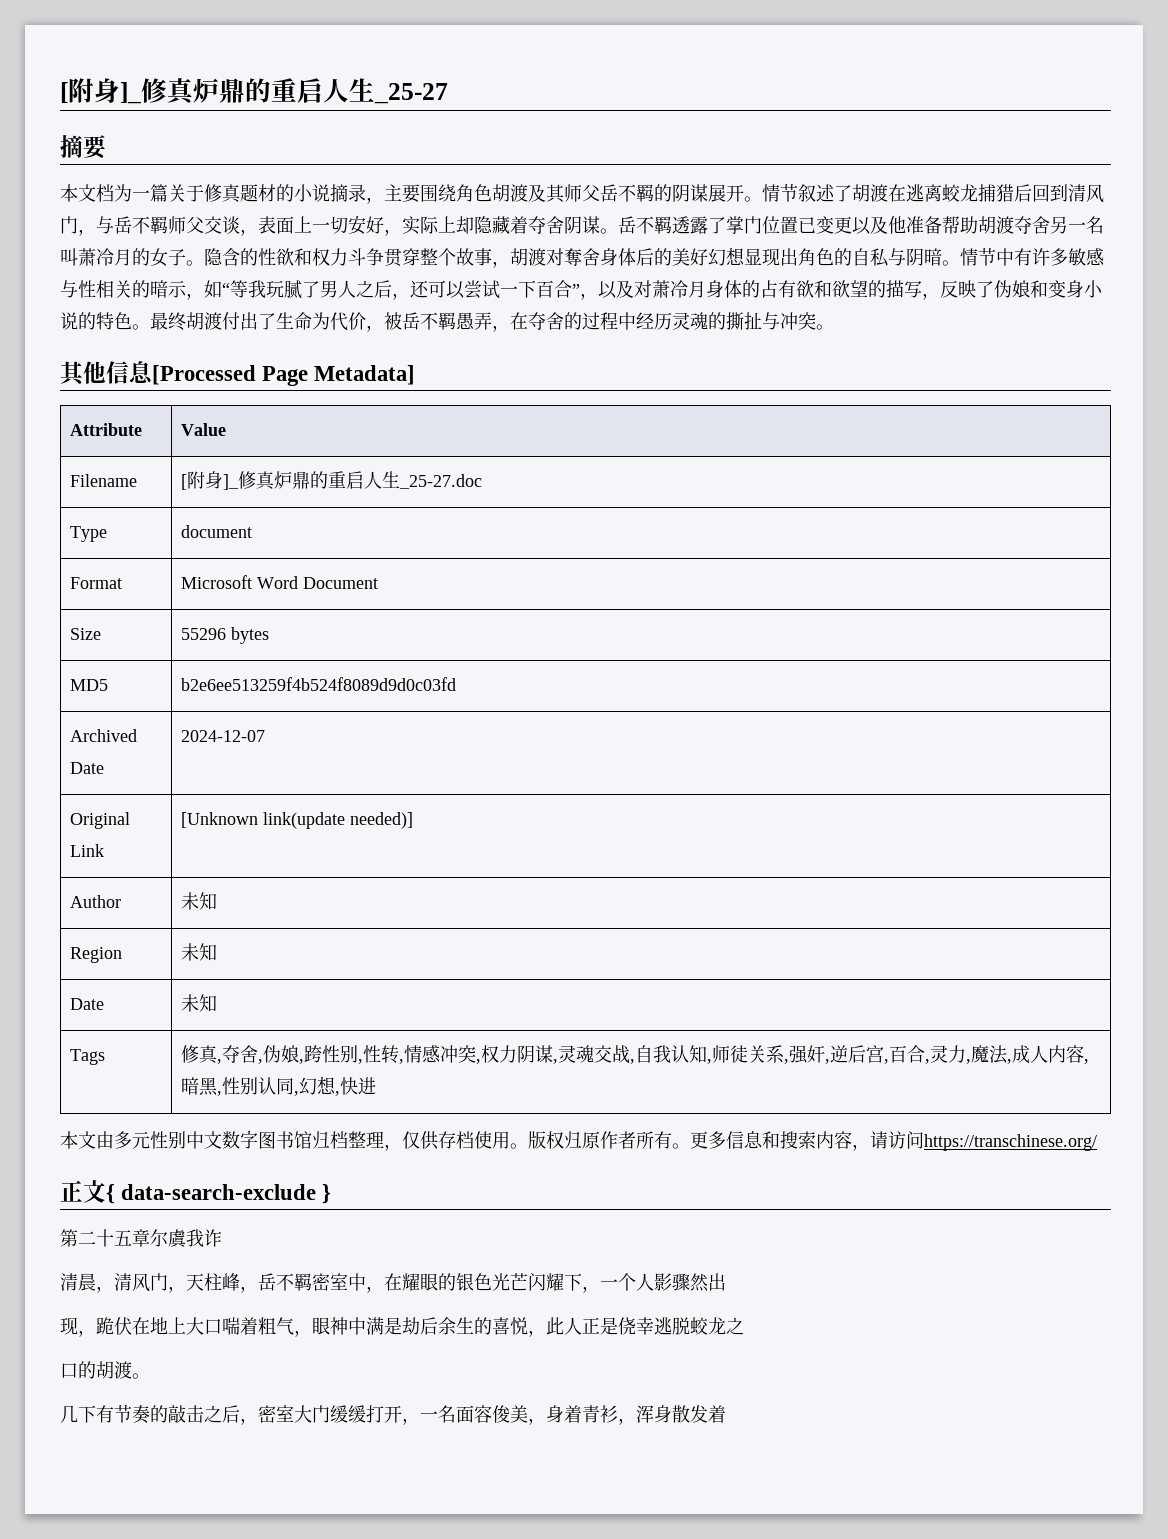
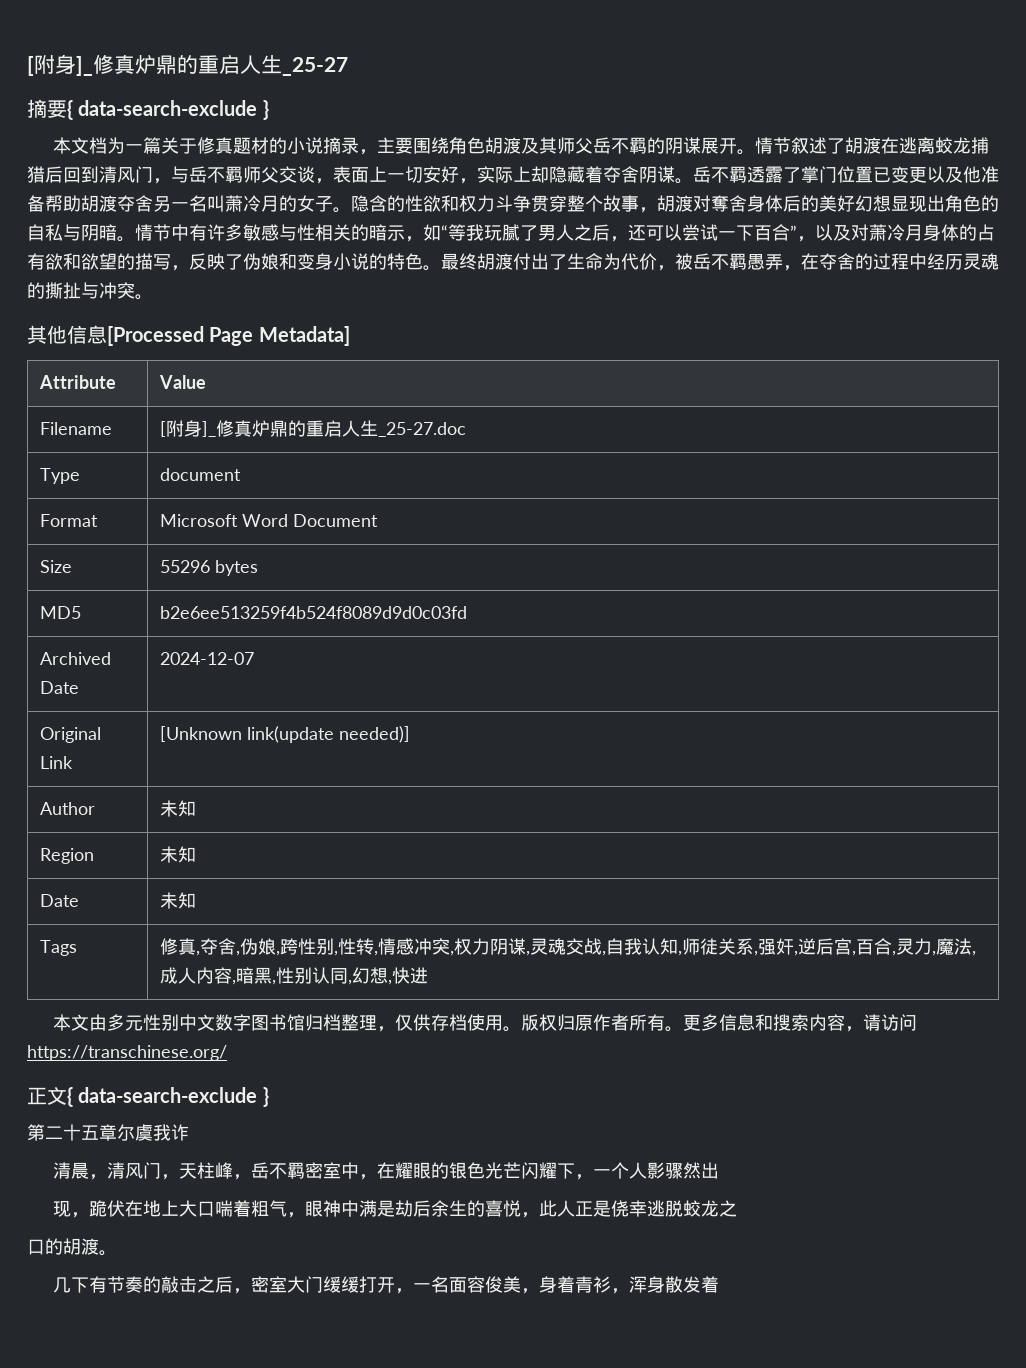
- 摘要
+ 摘要{ data-search-exclude }

